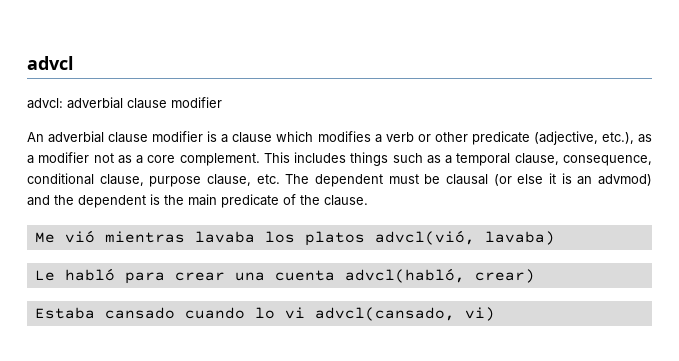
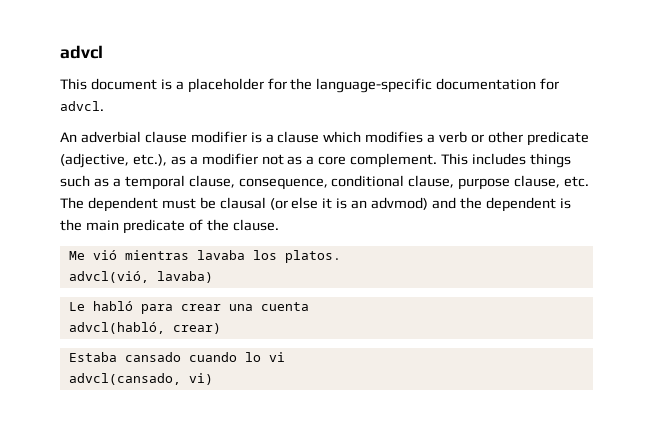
- advcl: adverbial clause modifier
+ This document is a placeholder for the language-specific documentation for advcl.
- Me vió mientras lavaba los platos advcl(vió, lavaba)
+ Me vió mientras lavaba los platos.
+ advcl(vió, lavaba)
- Le habló para crear una cuenta advcl(habló, crear)
+ Le habló para crear una cuenta
+ advcl(habló, crear)
- Estaba cansado cuando lo vi advcl(cansado, vi)
+ Estaba cansado cuando lo vi
+ advcl(cansado, vi)

